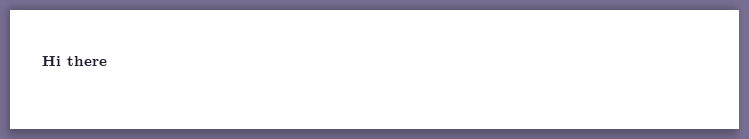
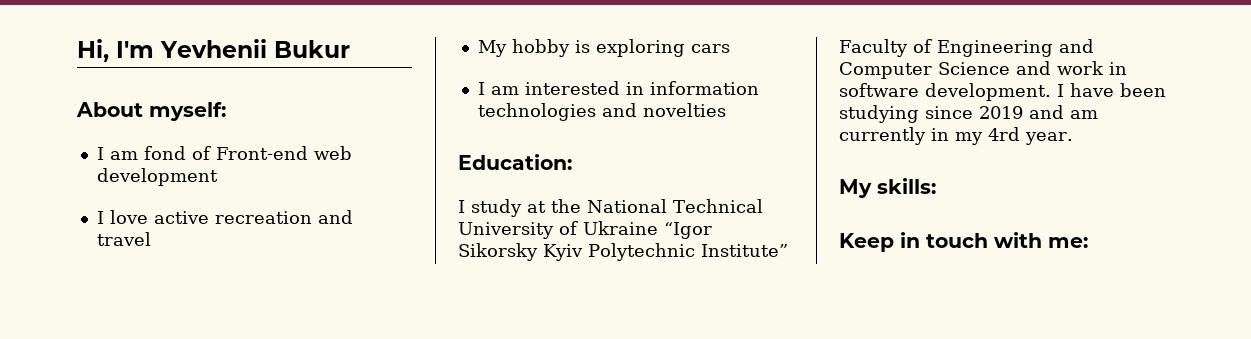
- Hi there
+ Hi, I'm Yevhenii Bukur
+ About myself:
+ I am fond of Front-end web development
+ I love active recreation and travel
+ My hobby is exploring cars
+ I am interested in information technologies and novelties
+ Education:
+ I study at the National Technical University of Ukraine “Igor Sikorsky Kyiv Polytechnic Institute” Faculty of Engineering and Computer Science and work in software development. I have been studying since 2019 and am currently in my 4rd year.
+ My skills:
+ Keep in touch with me:

